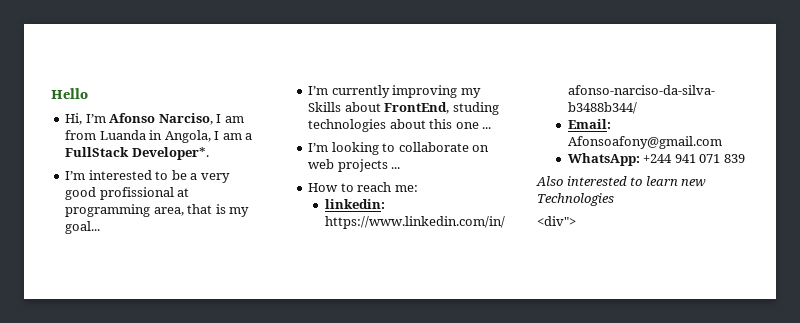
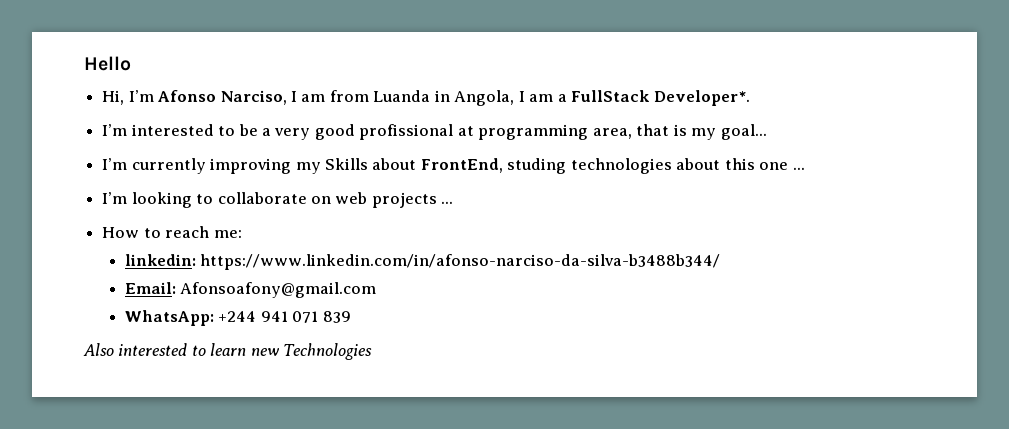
- <div">

